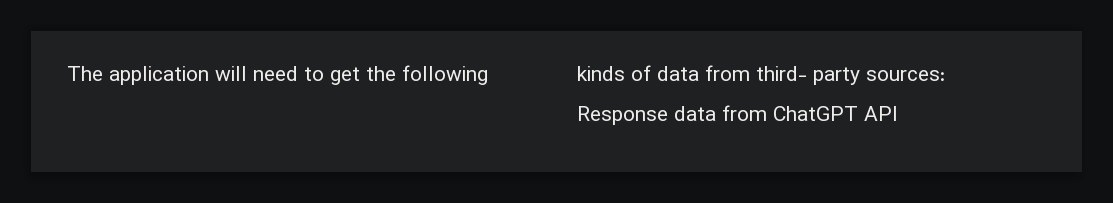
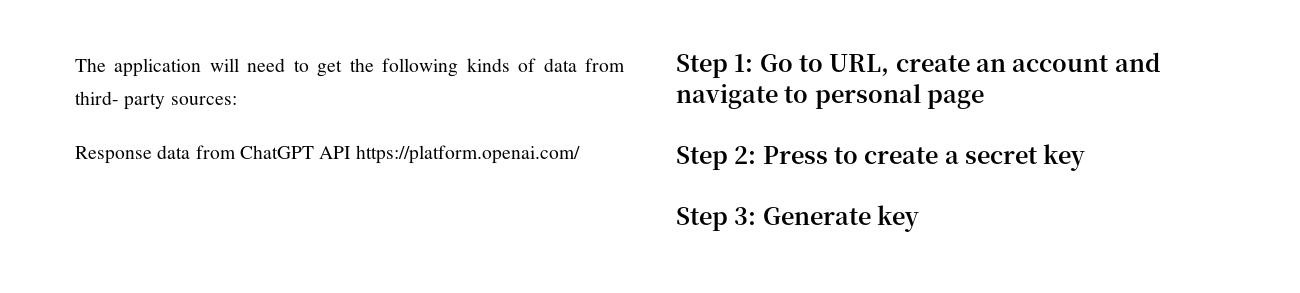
- Response data from ChatGPT API
+ Response data from ChatGPT API https://platform.openai.com/
+ Step 1: Go to URL, create an account and navigate to personal page
+ Step 2: Press to create a secret key
+ Step 3: Generate key

